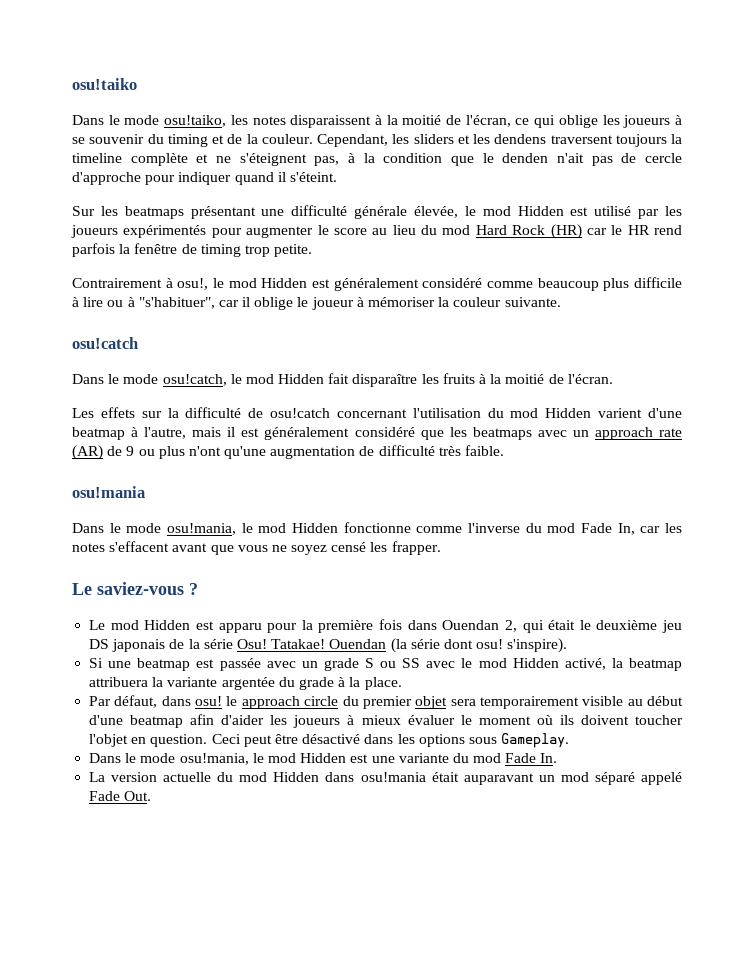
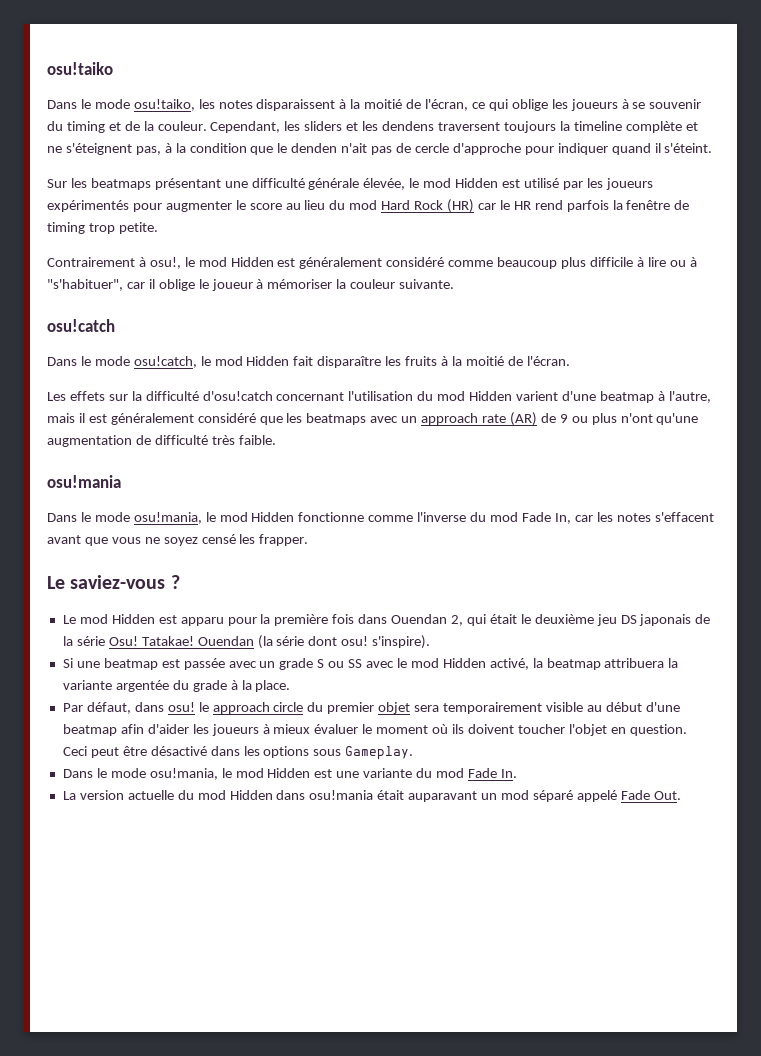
- Les effets sur la difficulté de osu!catch concernant l'utilisation du mod Hidden varient d'une beatmap à l'autre, mais il est généralement considéré que les beatmaps avec un approach rate (AR) de 9 ou plus n'ont qu'une augmentation de difficulté très faible.
+ Les effets sur la difficulté d'osu!catch concernant l'utilisation du mod Hidden varient d'une beatmap à l'autre, mais il est généralement considéré que les beatmaps avec un approach rate (AR) de 9 ou plus n'ont qu'une augmentation de difficulté très faible.

